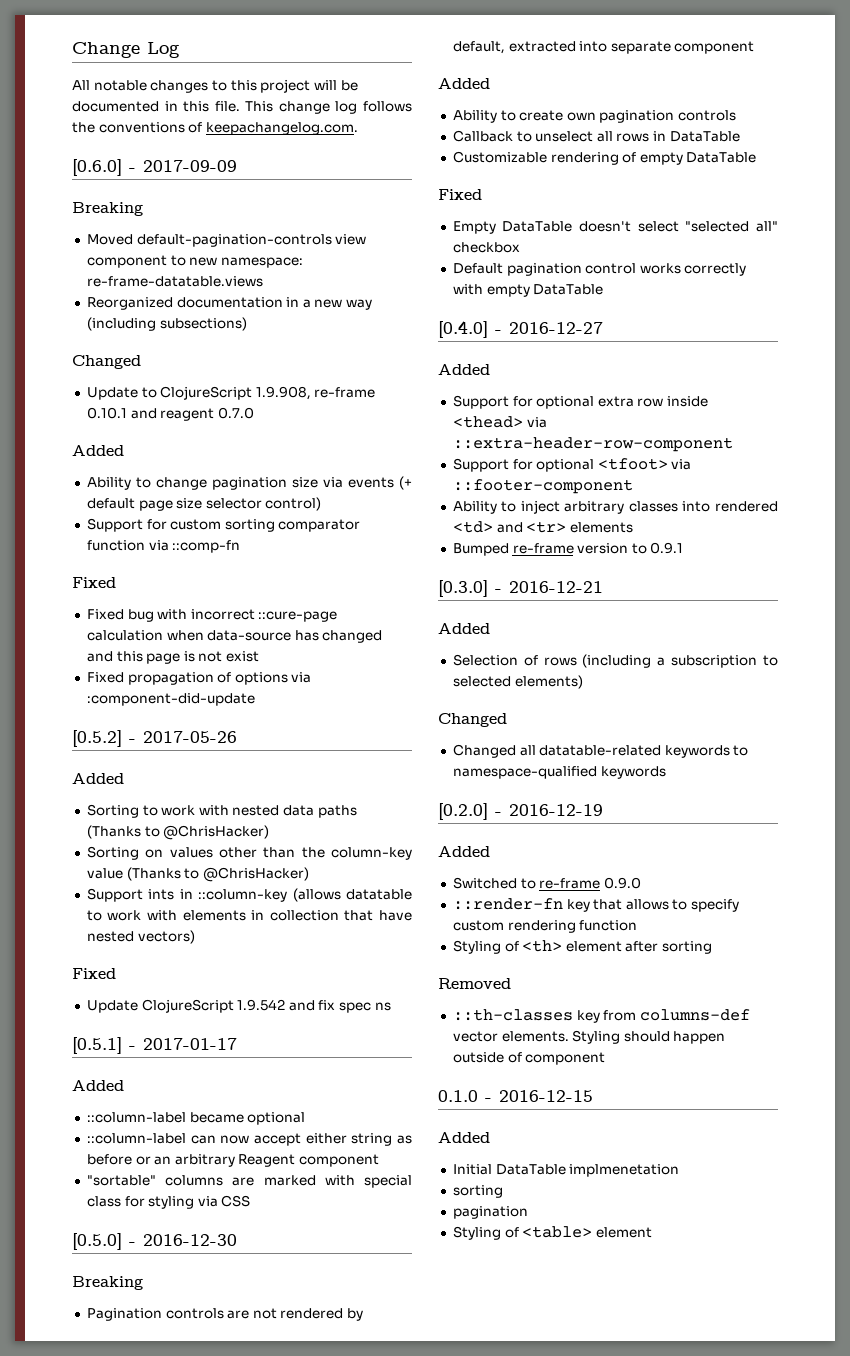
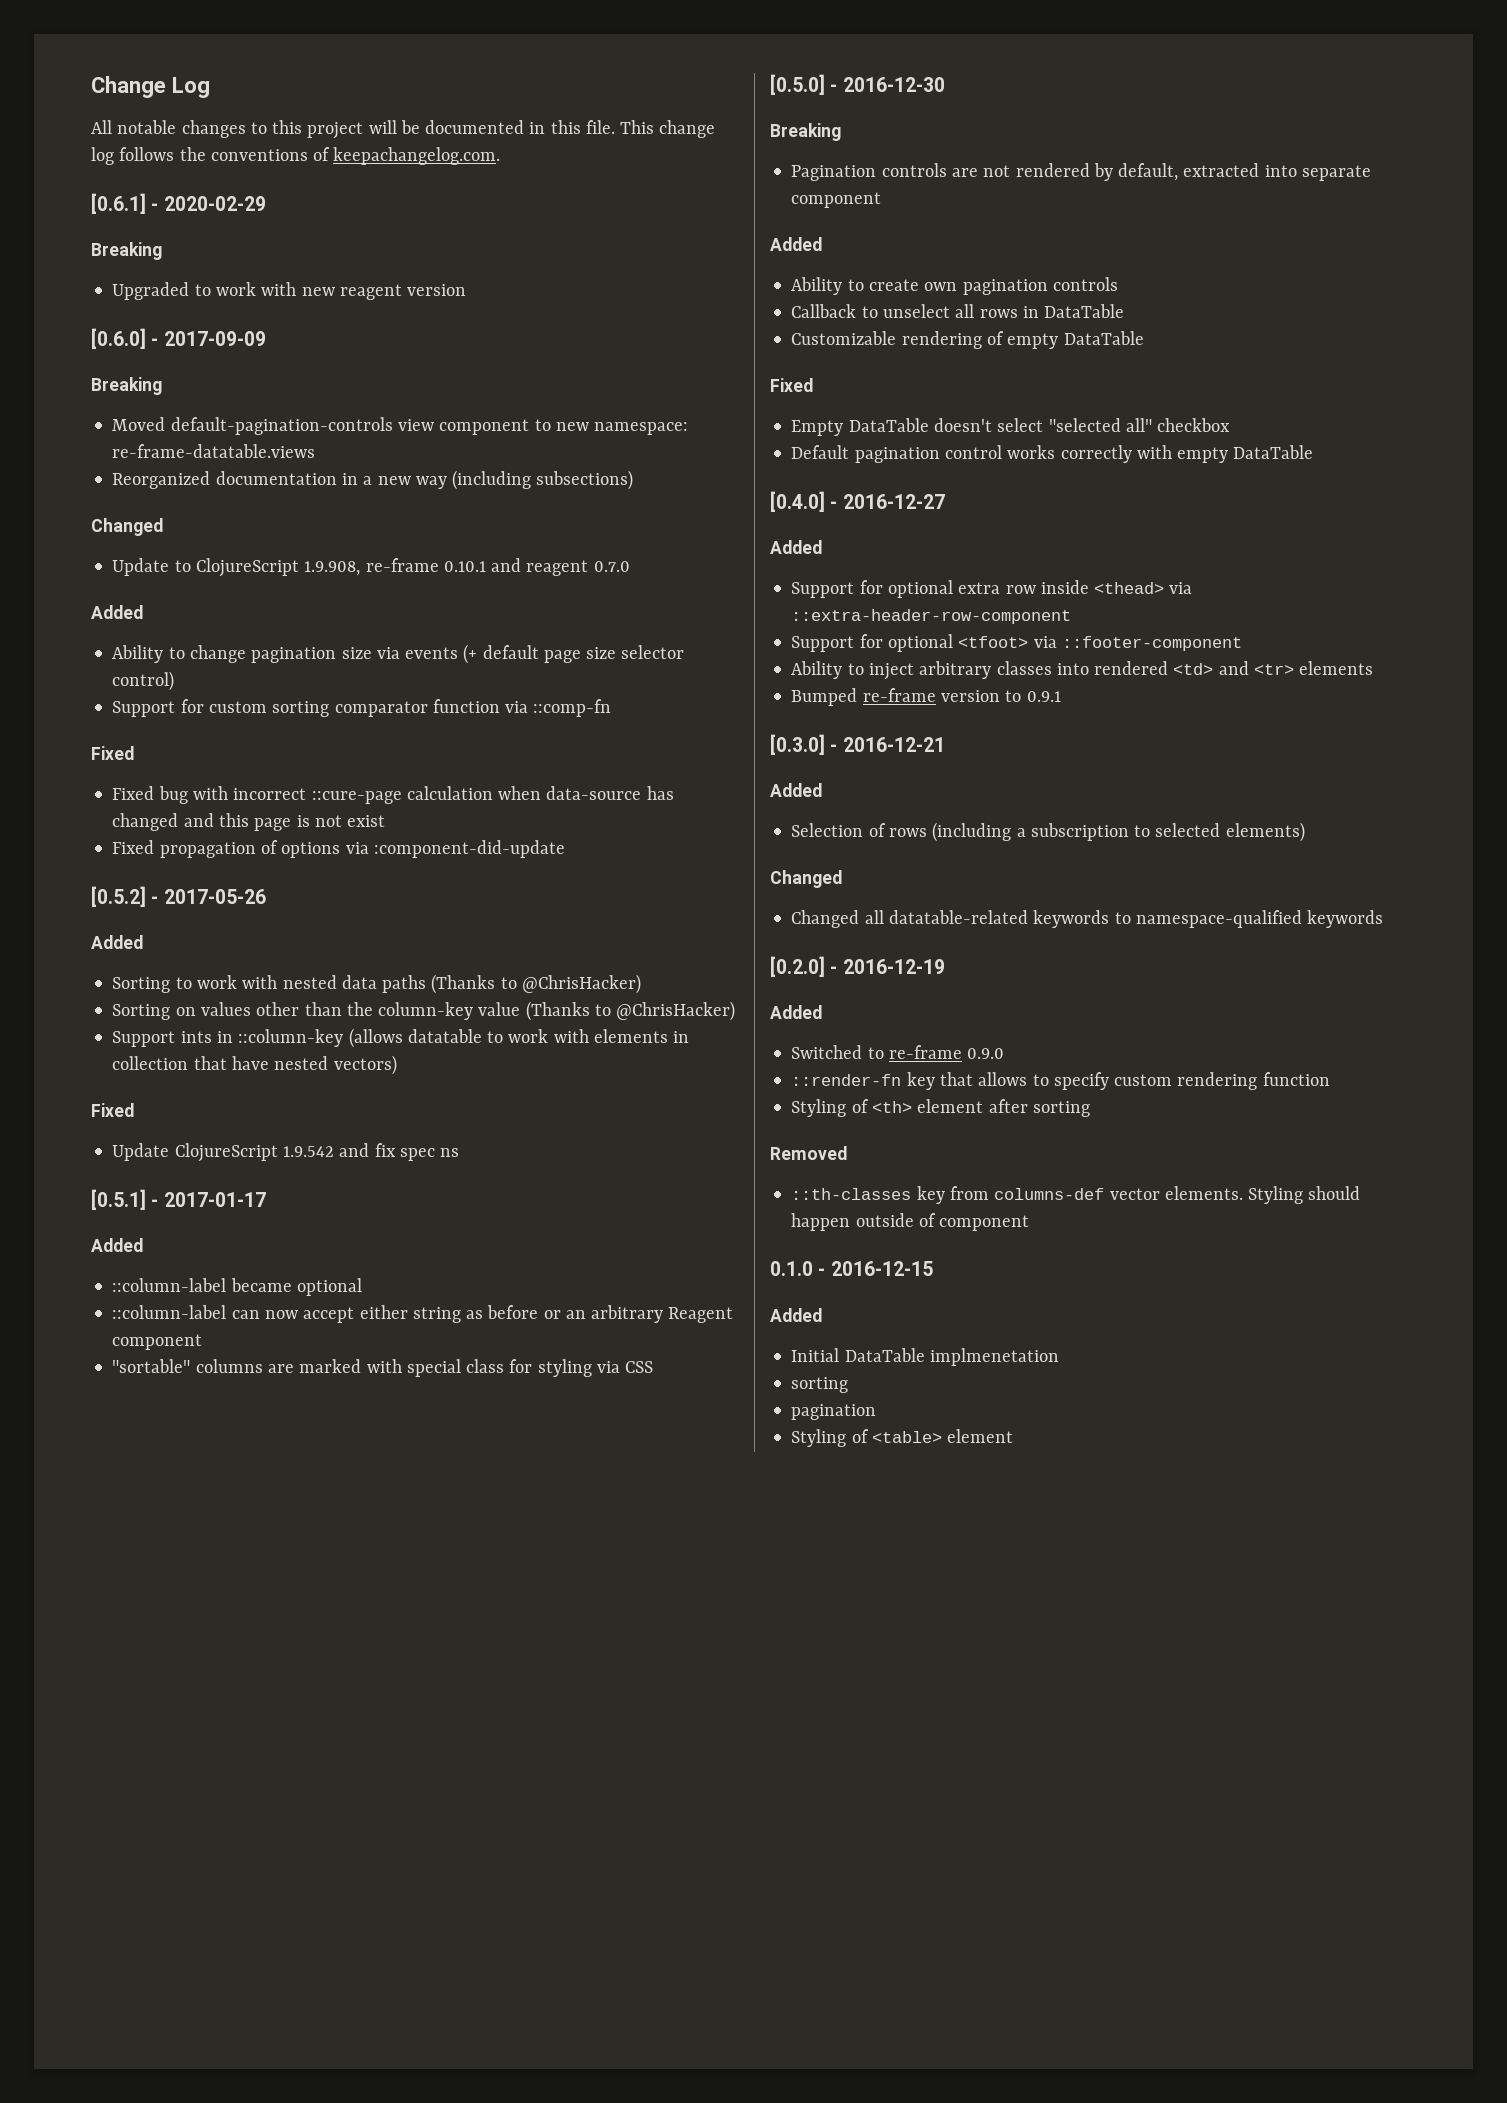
+ [0.6.1] - 2020-02-29
+ Breaking
+ Upgraded to work with new reagent version

